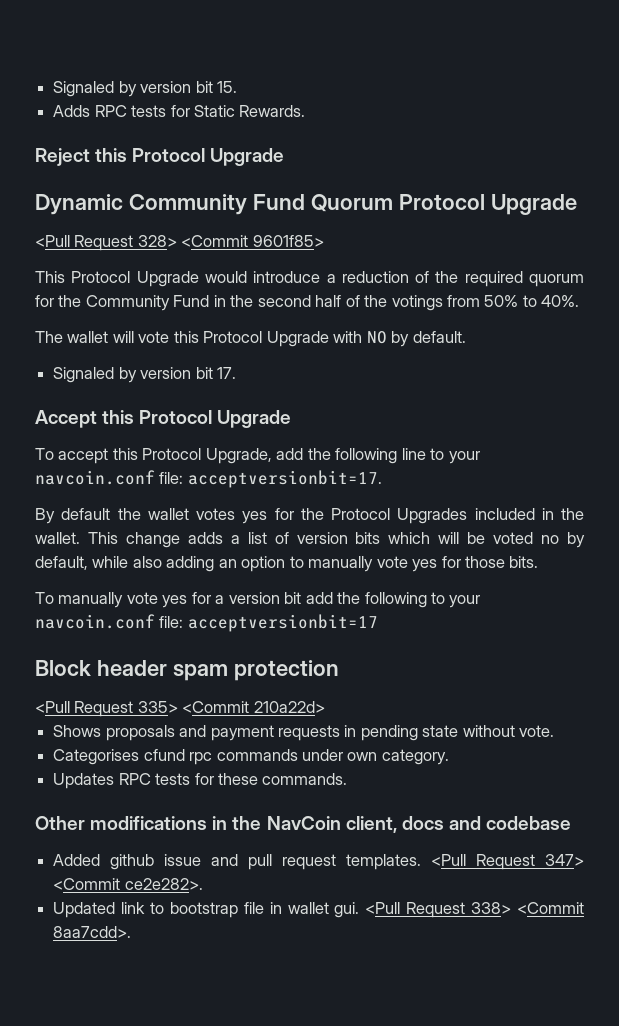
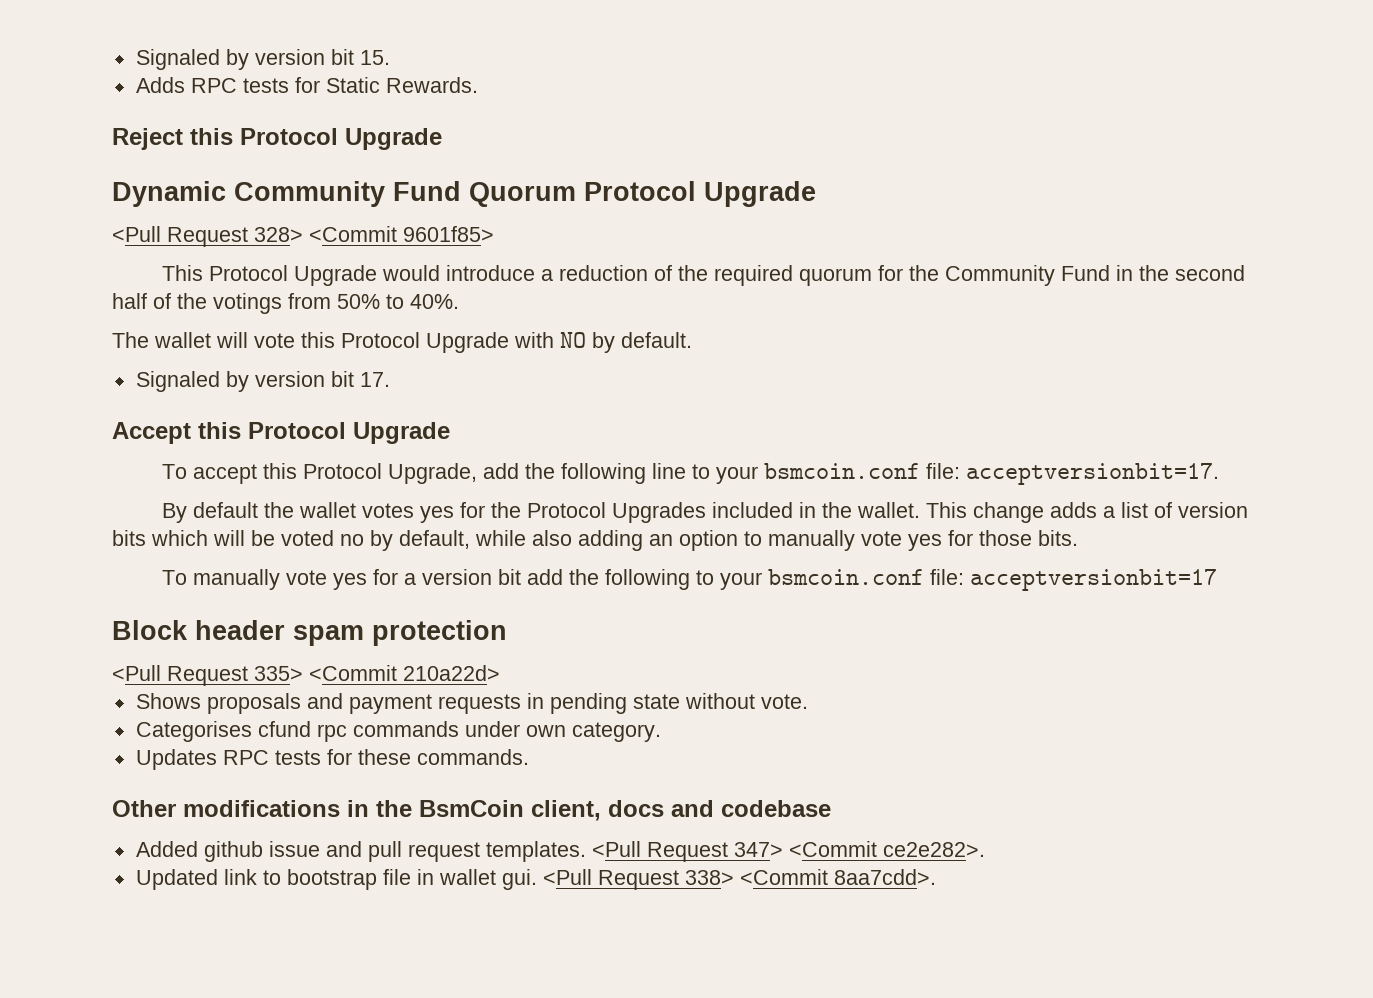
- To accept this Protocol Upgrade, add the following line to your navcoin.conf file: acceptversionbit=17.
+ To accept this Protocol Upgrade, add the following line to your bsmcoin.conf file: acceptversionbit=17.
- To manually vote yes for a version bit add the following to your navcoin.conf file: acceptversionbit=17
+ To manually vote yes for a version bit add the following to your bsmcoin.conf file: acceptversionbit=17
- Other modifications in the NavCoin client, docs and codebase
+ Other modifications in the BsmCoin client, docs and codebase

